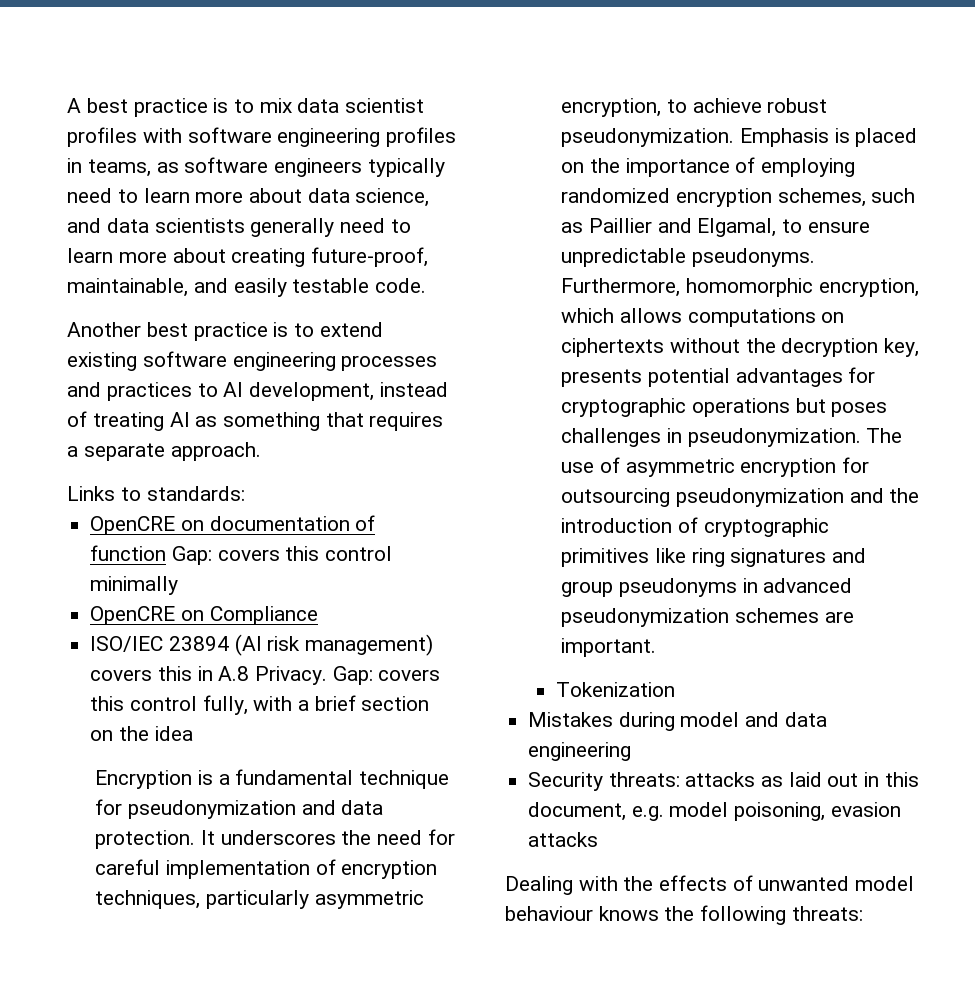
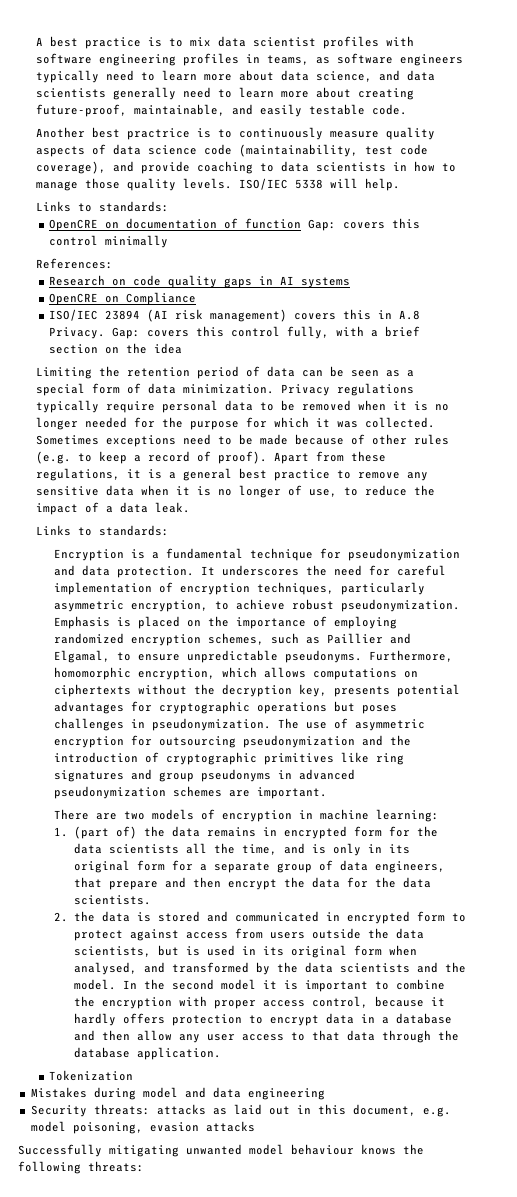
- Another best practice is to extend existing software engineering processes and practices to AI development, instead of treating AI as something that requires a separate approach.
+ Another best practrice is to continuously measure quality aspects of data science code (maintainability, test code coverage), and provide coaching to data scientists in how to manage those quality levels. ISO/IEC 5338 will help.
+ References:
+ Research on code quality gaps in AI systems
+ Limiting the retention period of data can be seen as a special form of data minimization. Privacy regulations typically require personal data to be removed when it is no longer needed for the purpose for which it was collected. Sometimes exceptions need to be made because of other rules (e.g. to keep a record of proof). Apart from these regulations, it is a general best practice to remove any sensitive data when it is no longer of use, to reduce the impact of a data leak.
+ Links to standards:
+ There are two models of encryption in machine learning:
+ 1. (part of) the data remains in encrypted form for the data scientists all the time, and is only in its original form for a separate group of data engineers, that prepare and then encrypt the data for the data scientists.
+ 2. the data is stored and communicated in encrypted form to protect against access from users outside the data scientists, but is used in its original form when analysed, and transformed by the data scientists and the model. In the second model it is important to combine the encryption with proper access control, because it hardly offers protection to encrypt data in a database and then allow any user access to that data through the database application.
- Dealing with the effects of unwanted model behaviour knows the following threats:
+ Successfully mitigating unwanted model behaviour knows the following threats:

